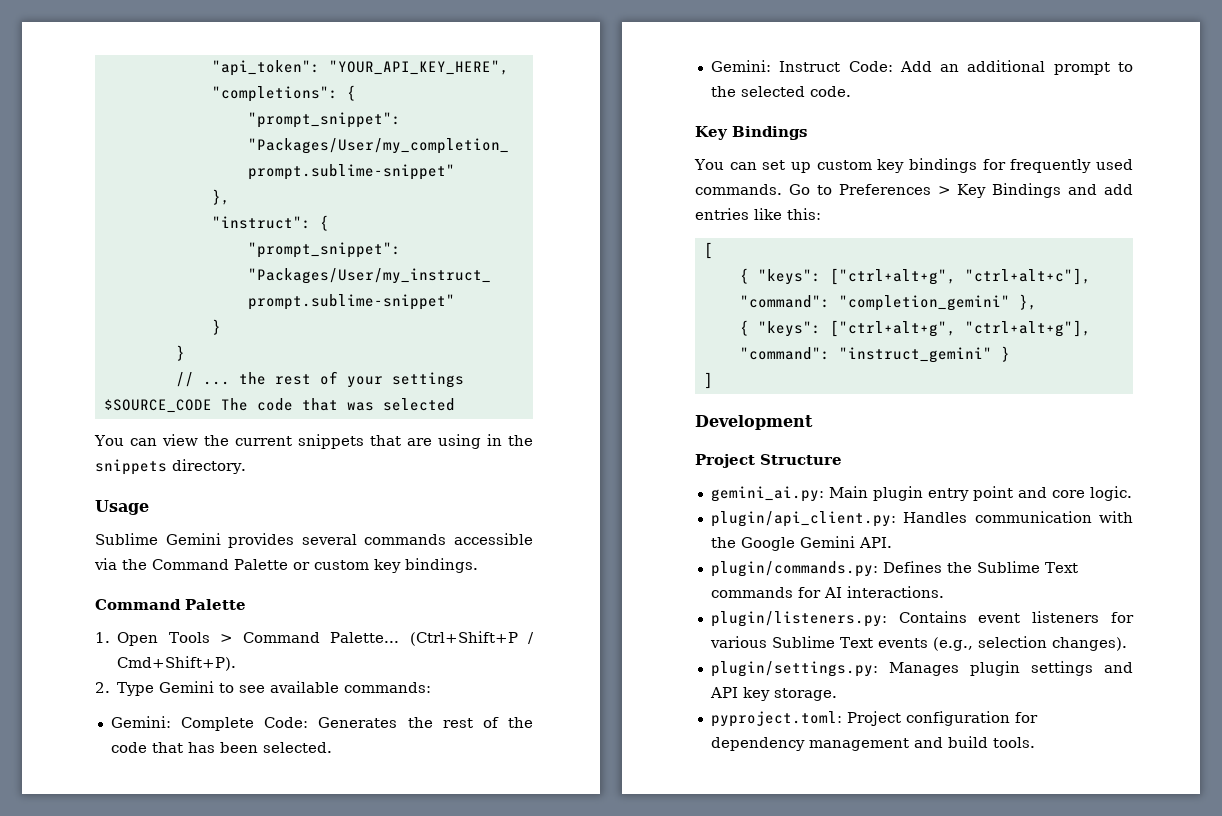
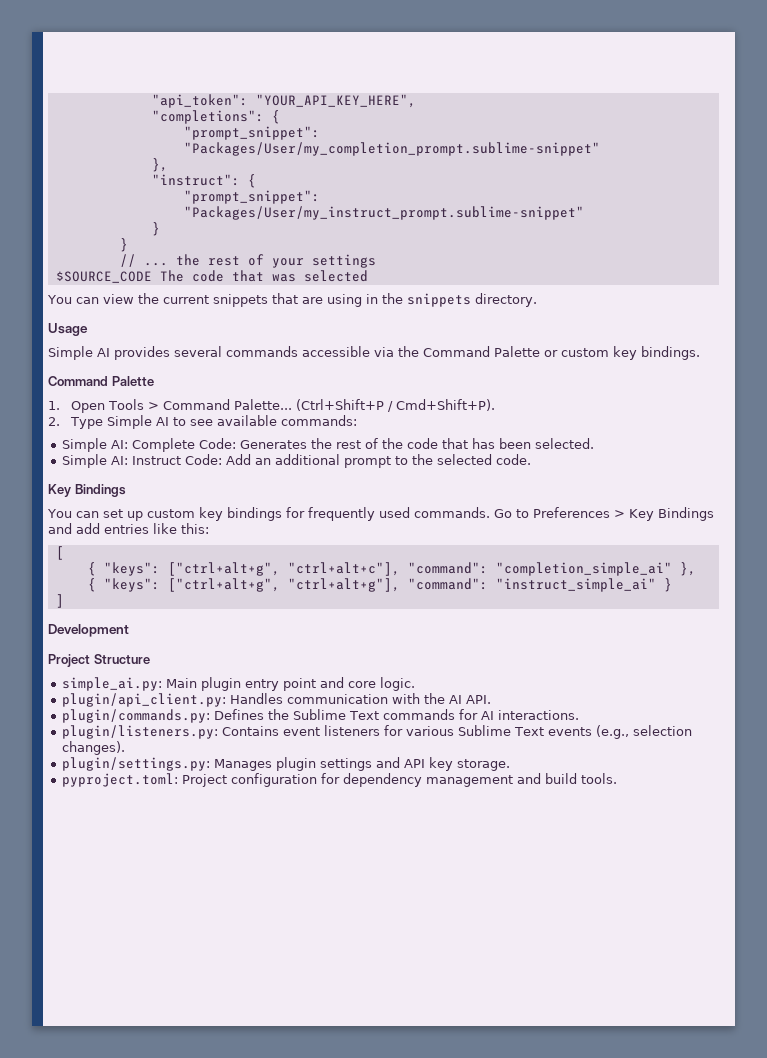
- Sublime Gemini provides several commands accessible via the Command Palette or custom key bindings.
+ Simple AI provides several commands accessible via the Command Palette or custom key bindings.
- 2. Type Gemini to see available commands:
+ 2. Type Simple AI to see available commands:
- Gemini: Complete Code: Generates the rest of the code that has been selected.
+ Simple AI: Complete Code: Generates the rest of the code that has been selected.
- Gemini: Instruct Code: Add an additional prompt to the selected code.
+ Simple AI: Instruct Code: Add an additional prompt to the selected code.
- { "keys": ["ctrl+alt+g", "ctrl+alt+c"], "command": "completion_gemini" },
+ { "keys": ["ctrl+alt+g", "ctrl+alt+c"], "command": "completion_simple_ai" },
- { "keys": ["ctrl+alt+g", "ctrl+alt+g"], "command": "instruct_gemini" }
+ { "keys": ["ctrl+alt+g", "ctrl+alt+g"], "command": "instruct_simple_ai" }
- gemini_ai.py: Main plugin entry point and core logic.
+ simple_ai.py: Main plugin entry point and core logic.
- plugin/api_client.py: Handles communication with the Google Gemini API.
+ plugin/api_client.py: Handles communication with the AI API.

